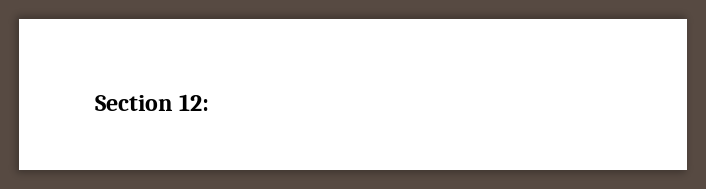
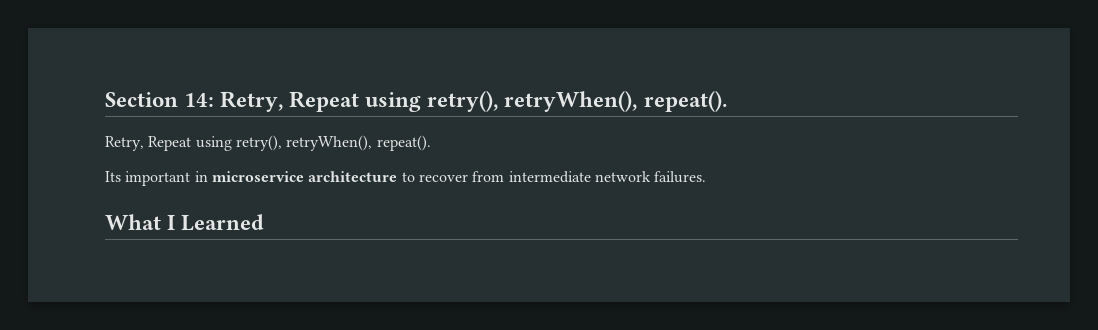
- Section 12:
+ Section 14: Retry, Repeat using retry(), retryWhen(), repeat().
+ Retry, Repeat using retry(), retryWhen(), repeat().
+ Its important in microservice architecture to recover from intermediate network failures.
+ What I Learned

